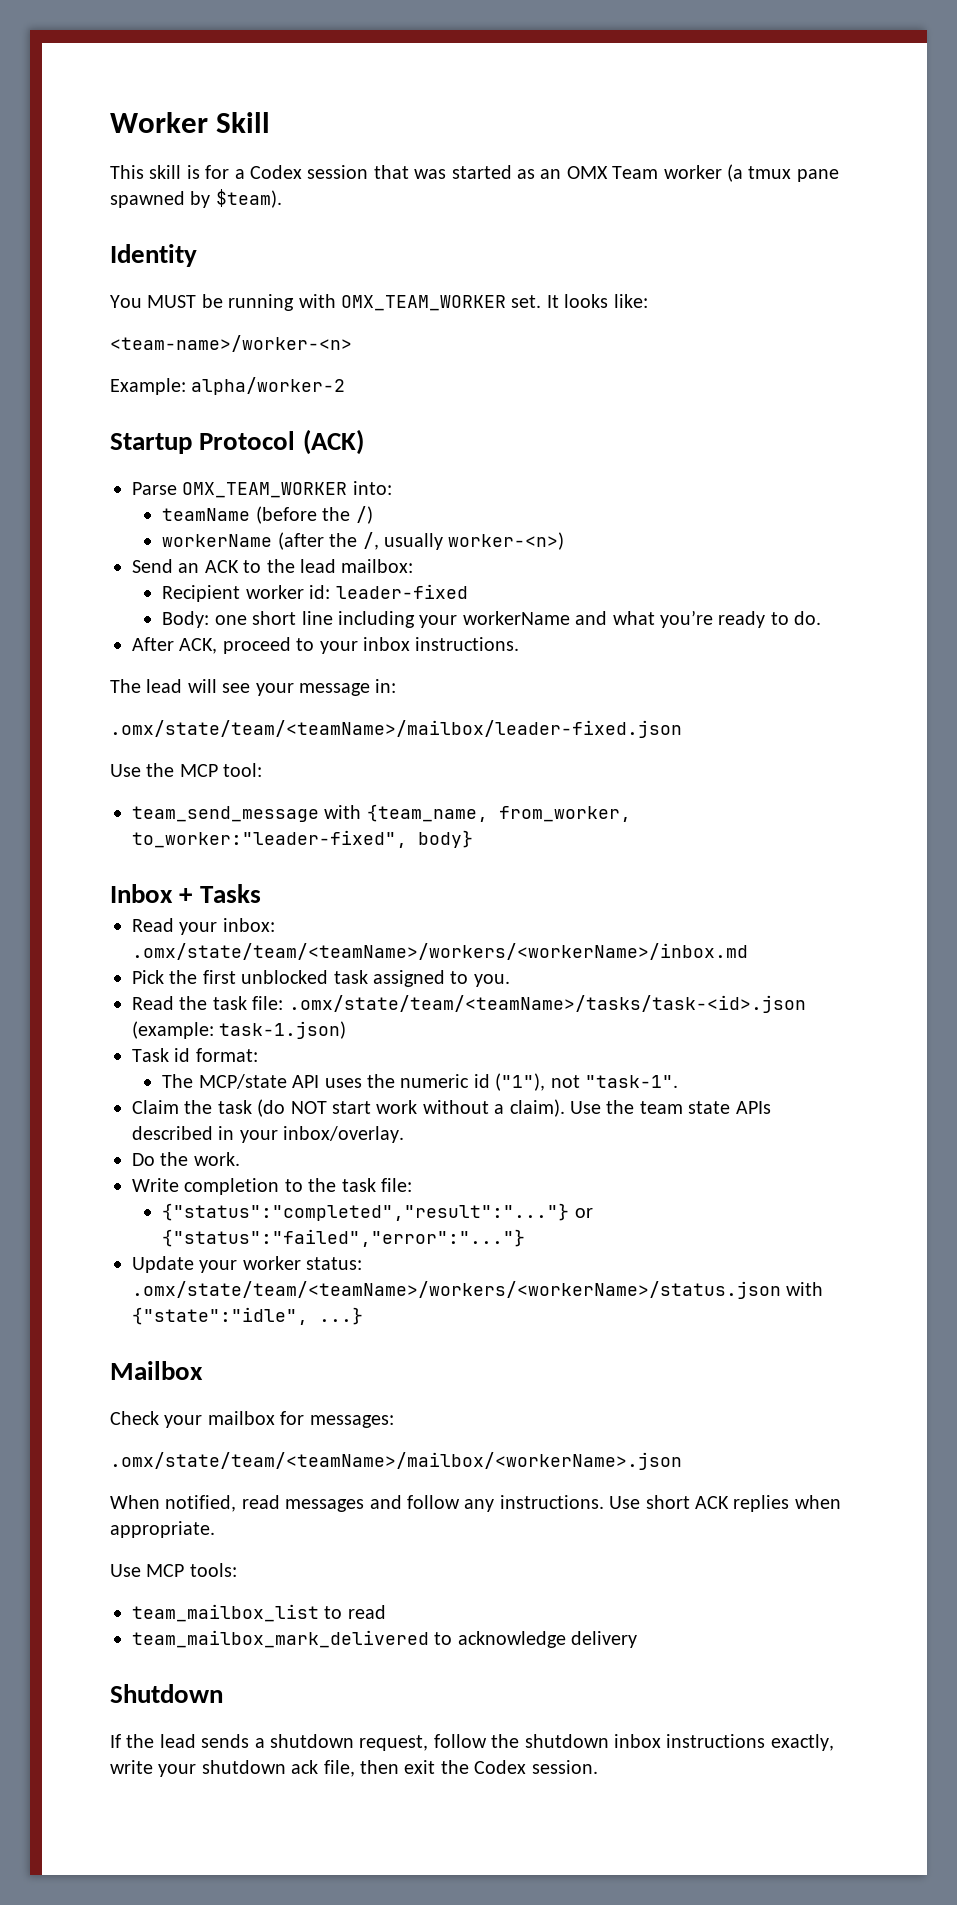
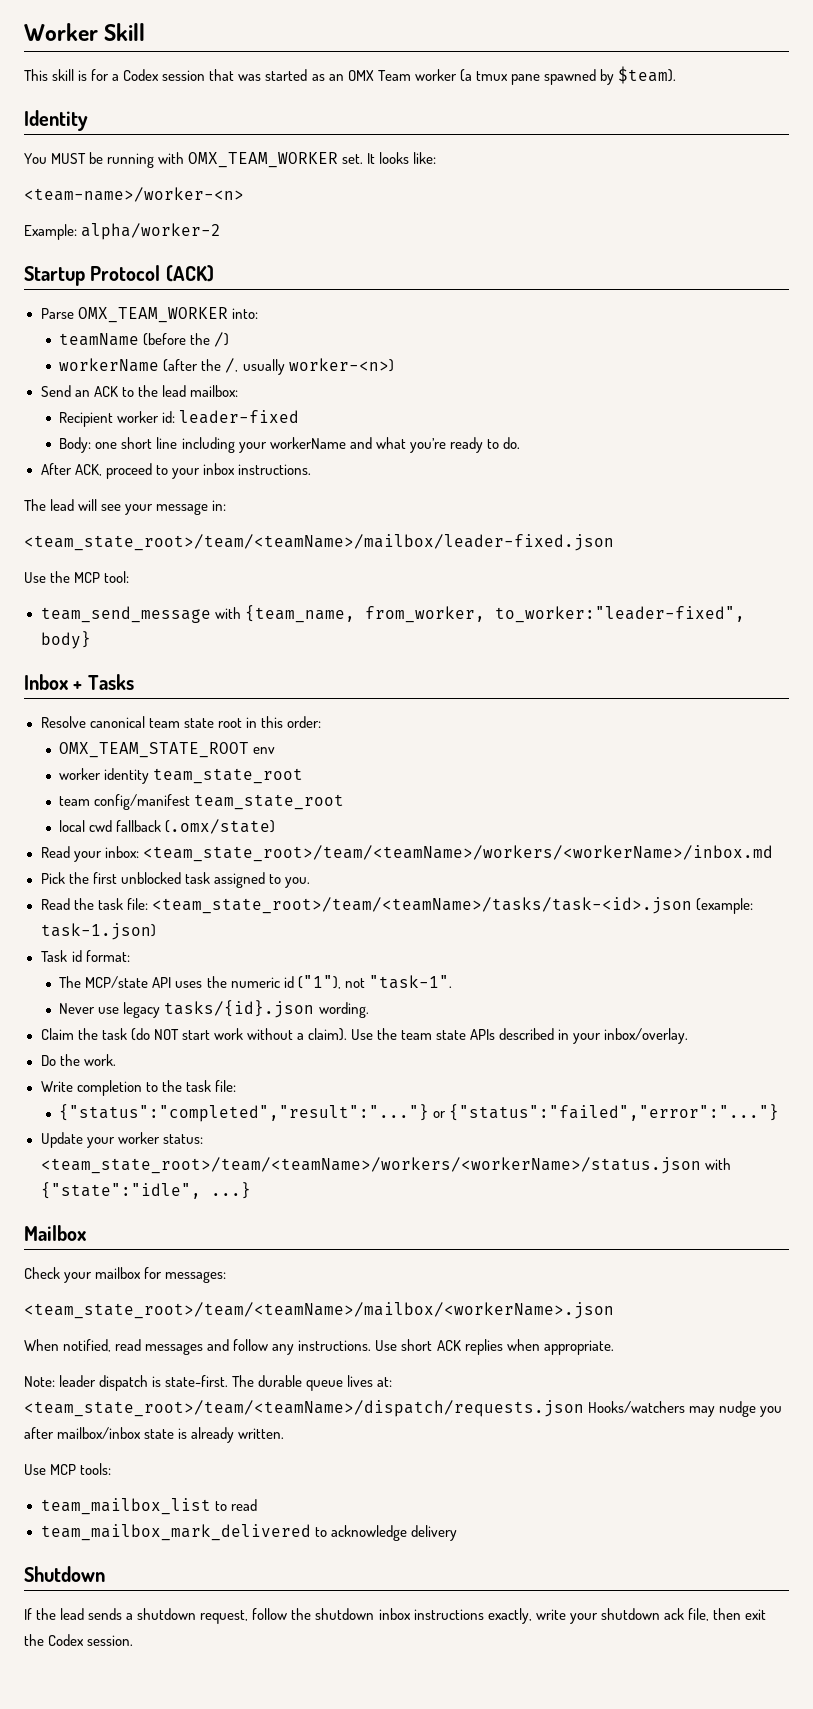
- .omx/state/team/<teamName>/mailbox/leader-fixed.json
+ <team_state_root>/team/<teamName>/mailbox/leader-fixed.json
+ Resolve canonical team state root in this order:
+ OMX_TEAM_STATE_ROOT env
+ worker identity team_state_root
+ team config/manifest team_state_root
+ local cwd fallback (.omx/state)
- Read your inbox: .omx/state/team/<teamName>/workers/<workerName>/inbox.md
+ Read your inbox: <team_state_root>/team/<teamName>/workers/<workerName>/inbox.md
- Read the task file: .omx/state/team/<teamName>/tasks/task-<id>.json (example: task-1.json)
+ Read the task file: <team_state_root>/team/<teamName>/tasks/task-<id>.json (example: task-1.json)
+ Never use legacy tasks/{id}.json wording.
- Update your worker status: .omx/state/team/<teamName>/workers/<workerName>/status.json with {"state":"idle", ...}
+ Update your worker status: <team_state_root>/team/<teamName>/workers/<workerName>/status.json with {"state":"idle", ...}
- .omx/state/team/<teamName>/mailbox/<workerName>.json
+ <team_state_root>/team/<teamName>/mailbox/<workerName>.json
+ Note: leader dispatch is state-first. The durable queue lives at: <team_state_root>/team/<teamName>/dispatch/requests.json Hooks/watchers may nudge you after mailbox/inbox state is already written.

